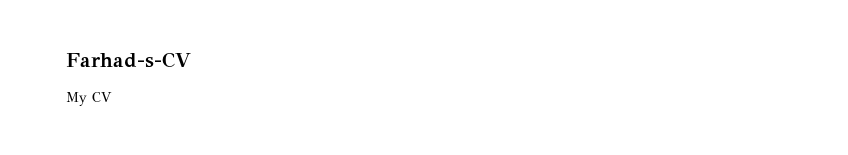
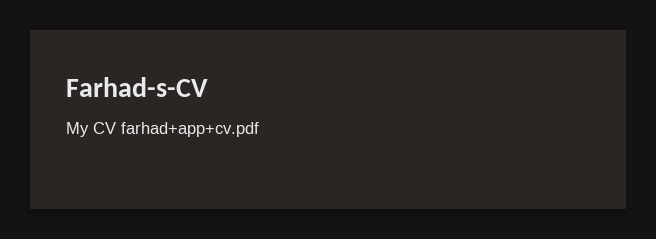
- My CV
+ My CV farhad+app+cv.pdf

